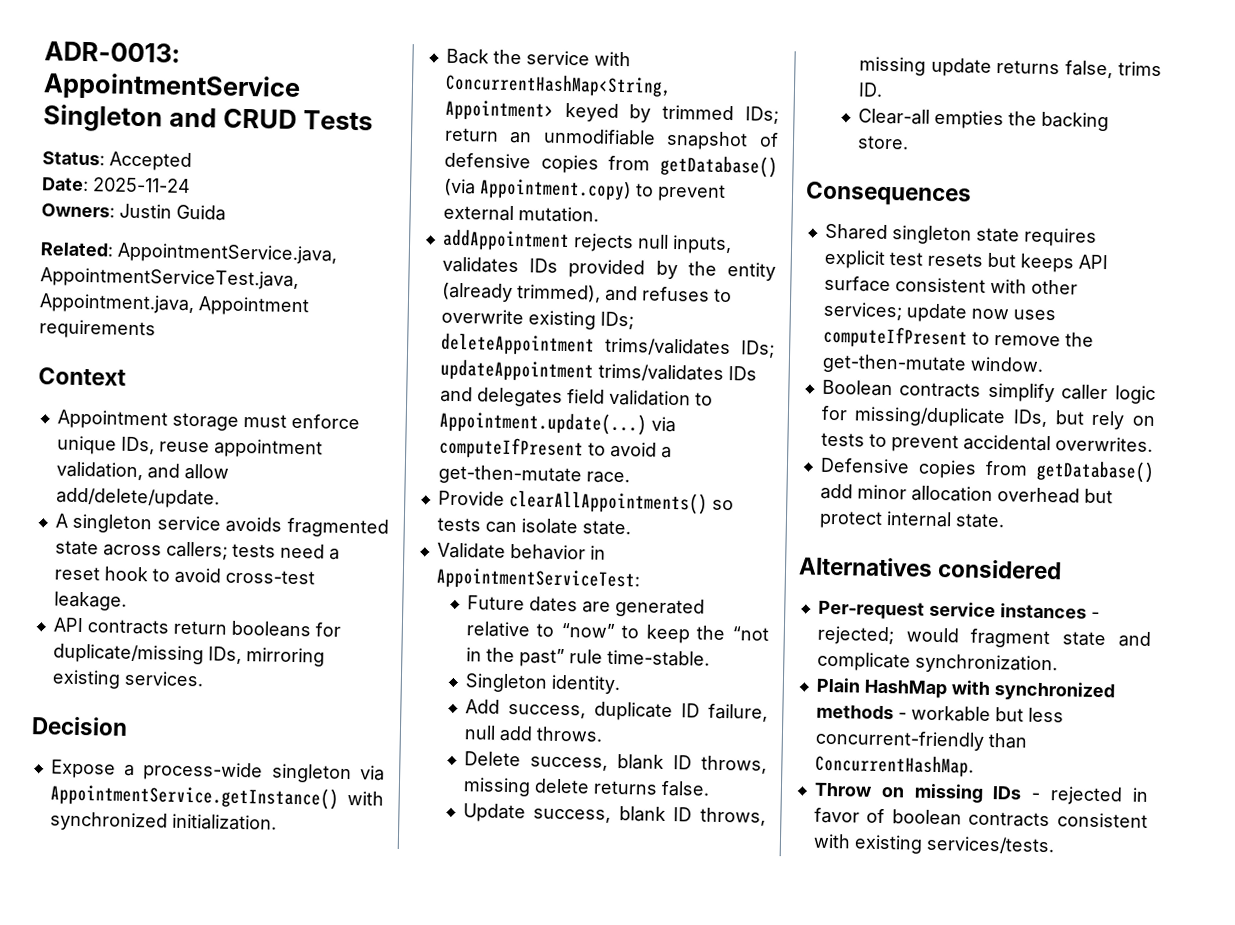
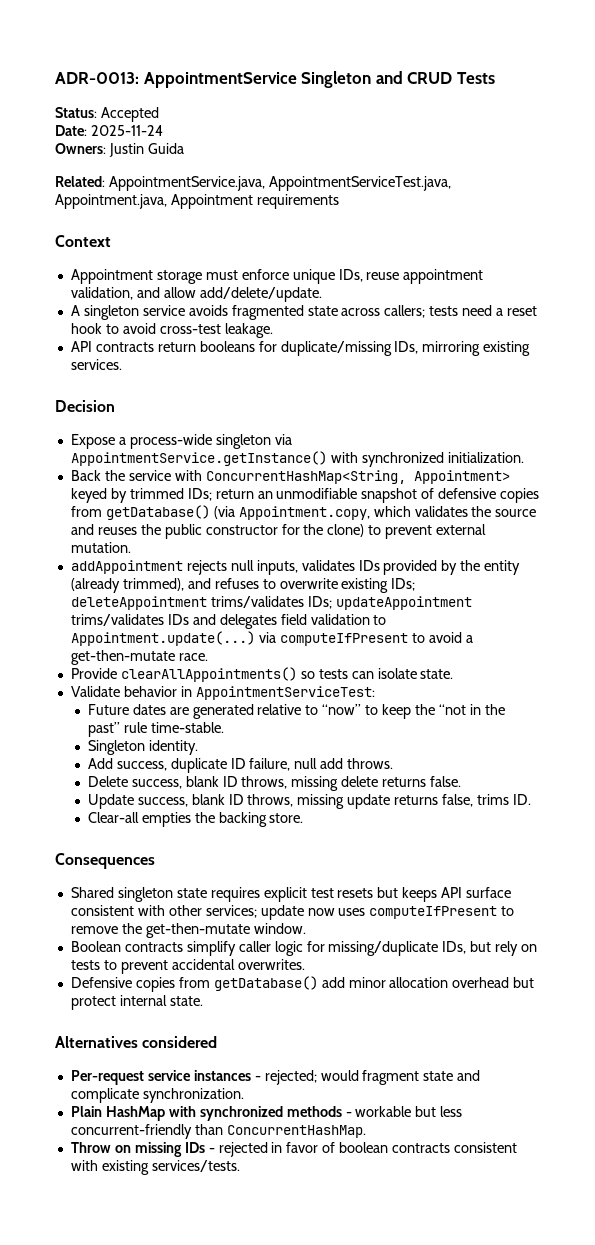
- Back the service with ConcurrentHashMap<String, Appointment> keyed by trimmed IDs; return an unmodifiable snapshot of defensive copies from getDatabase() (via Appointment.copy) to prevent external mutation.
+ Back the service with ConcurrentHashMap<String, Appointment> keyed by trimmed IDs; return an unmodifiable snapshot of defensive copies from getDatabase() (via Appointment.copy, which validates the source and reuses the public constructor for the clone) to prevent external mutation.

